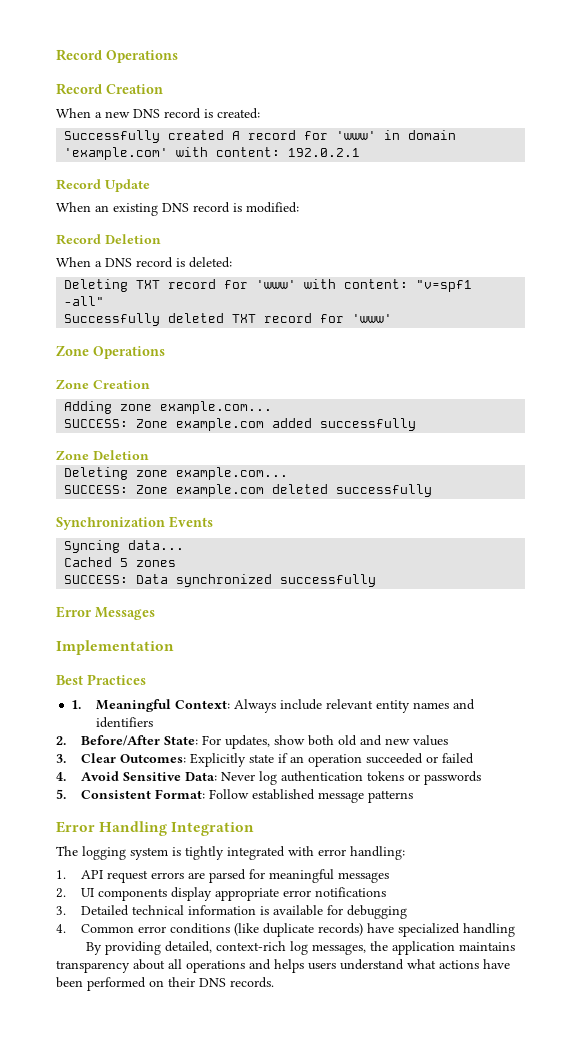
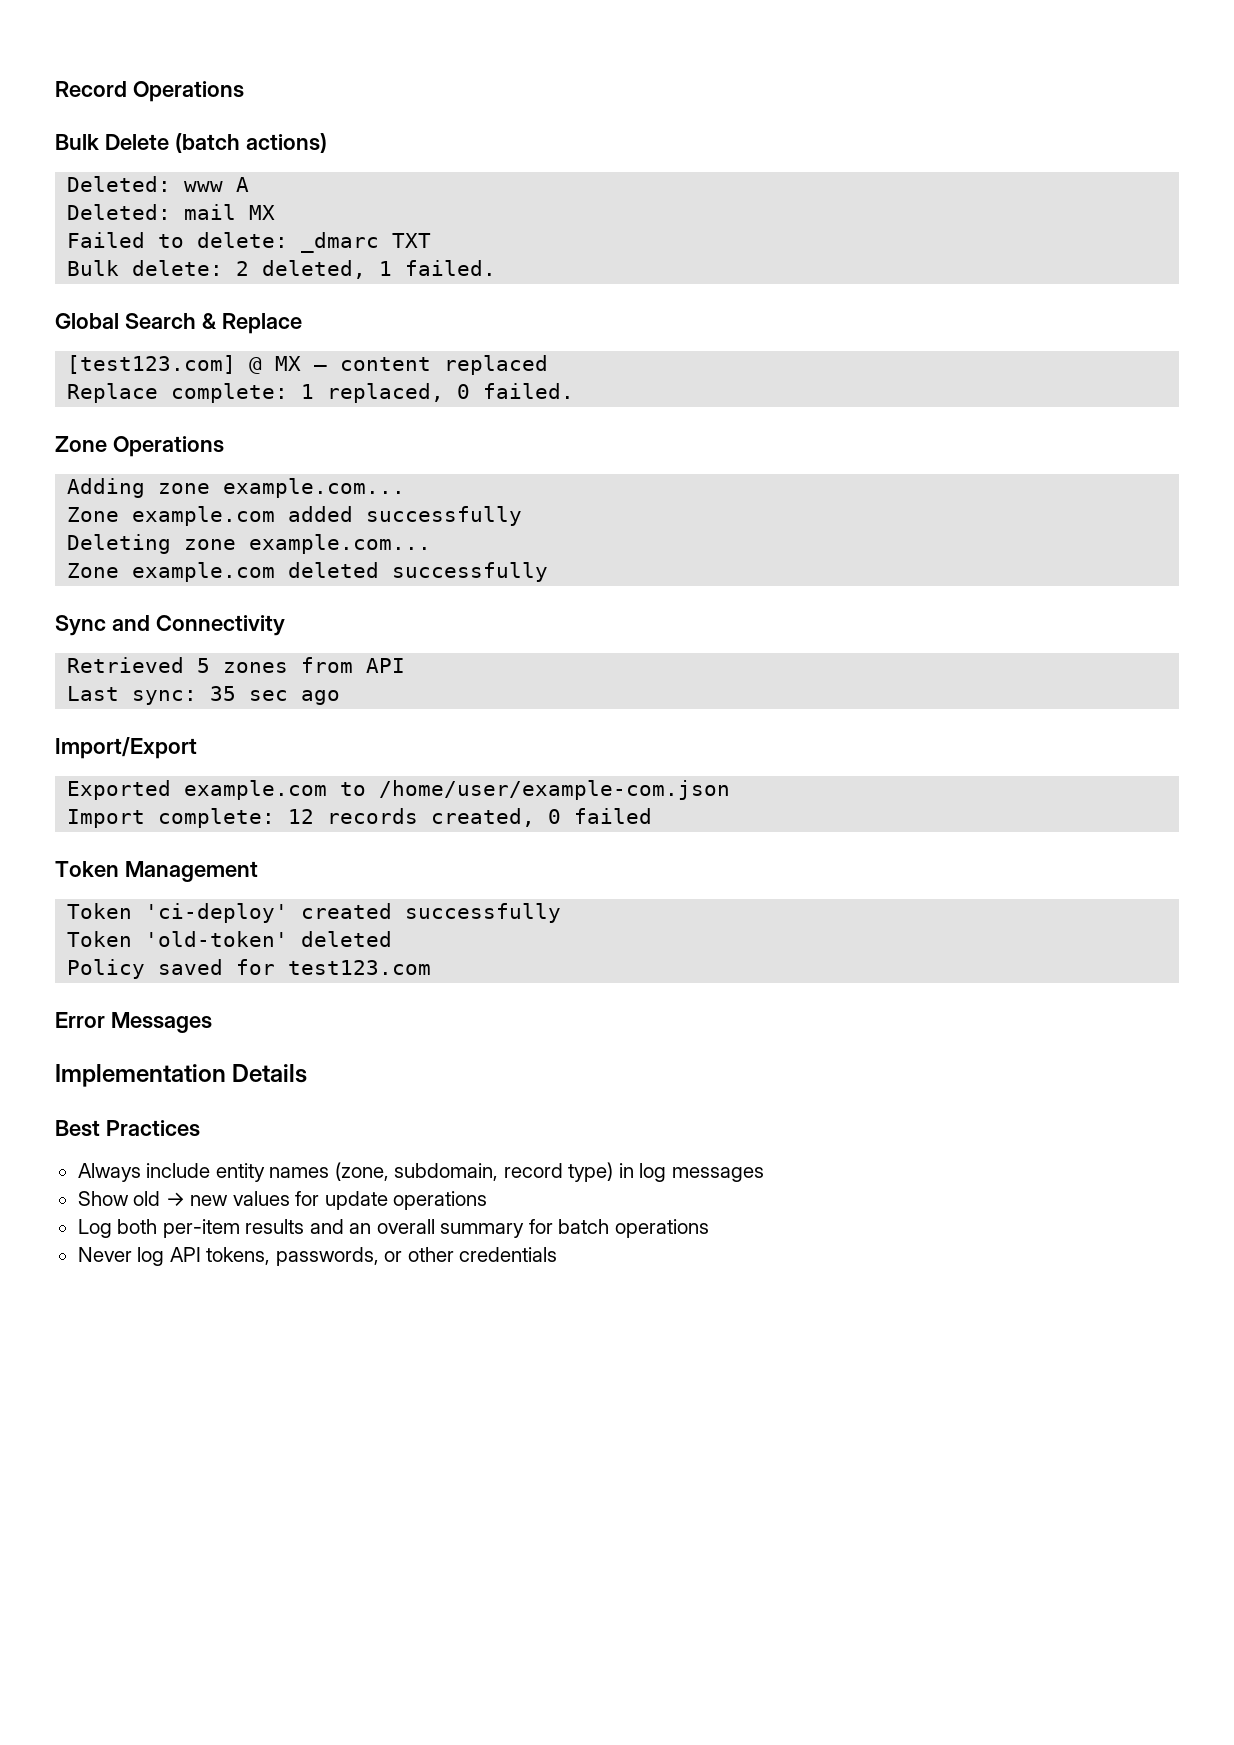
- Record Creation
- When a new DNS record is created:
- Successfully created A record for 'www' in domain 'example.com' with content: 192.0.2.1
- Record Update
- When an existing DNS record is modified:
- Record Deletion
- When a DNS record is deleted:
- Deleting TXT record for 'www' with content: "v=spf1 -all"
- Successfully deleted TXT record for 'www'
+ Bulk Delete (batch actions)
+ Deleted: www A
+ Deleted: mail MX
+ Failed to delete: _dmarc TXT
+ Bulk delete: 2 deleted, 1 failed.
+ Global Search & Replace
+ [test123.com] @ MX — content replaced
+ Replace complete: 1 replaced, 0 failed.
- Zone Creation
- SUCCESS: Zone example.com added successfully
+ Zone example.com added successfully
- Zone Deletion
- SUCCESS: Zone example.com deleted successfully
+ Zone example.com deleted successfully
- Synchronization Events
- Syncing data...
- Cached 5 zones
- SUCCESS: Data synchronized successfully
+ Sync and Connectivity
+ Retrieved 5 zones from API
+ Last sync: 35 sec ago
+ Import/Export
+ Exported example.com to /home/user/example-com.json
+ Import complete: 12 records created, 0 failed
+ Token Management
+ Token 'ci-deploy' created successfully
+ Token 'old-token' deleted
+ Policy saved for test123.com
- Implementation
+ Implementation Details
- 1. Meaningful Context: Always include relevant entity names and identifiers
- 2. Before/After State: For updates, show both old and new values
- 3. Clear Outcomes: Explicitly state if an operation succeeded or failed
- 4. Avoid Sensitive Data: Never log authentication tokens or passwords
- 5. Consistent Format: Follow established message patterns
- Error Handling Integration
- The logging system is tightly integrated with error handling:
- 1. API request errors are parsed for meaningful messages
- 2. UI components display appropriate error notifications
- 3. Detailed technical information is available for debugging
- 4. Common error conditions (like duplicate records) have specialized handling
- By providing detailed, context-rich log messages, the application maintains transparency about all operations and helps users understand what actions have been performed on their DNS records.
+ Always include entity names (zone, subdomain, record type) in log messages
+ Show old → new values for update operations
+ Log both per-item results and an overall summary for batch operations
+ Never log API tokens, passwords, or other credentials

